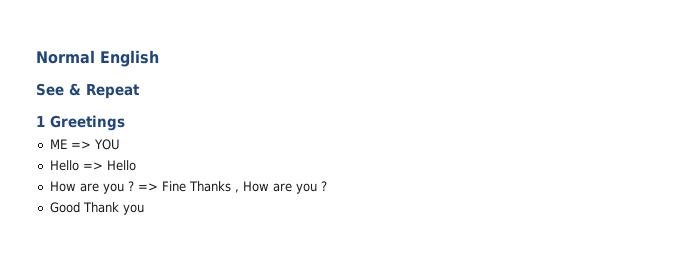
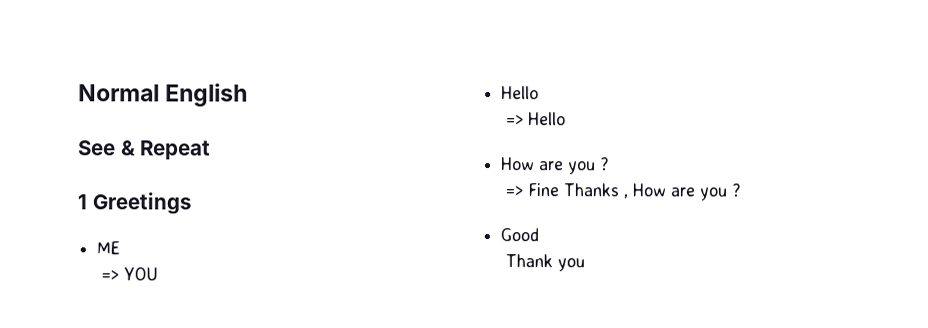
- ME => YOU
- Hello => Hello
- How are you ? => Fine Thanks , How are you ?
+ ME
+ => YOU
+ Hello
+ => Hello
+ How are you ?
+ => Fine Thanks , How are you ?
- Good Thank you
+ Good
+ Thank you

